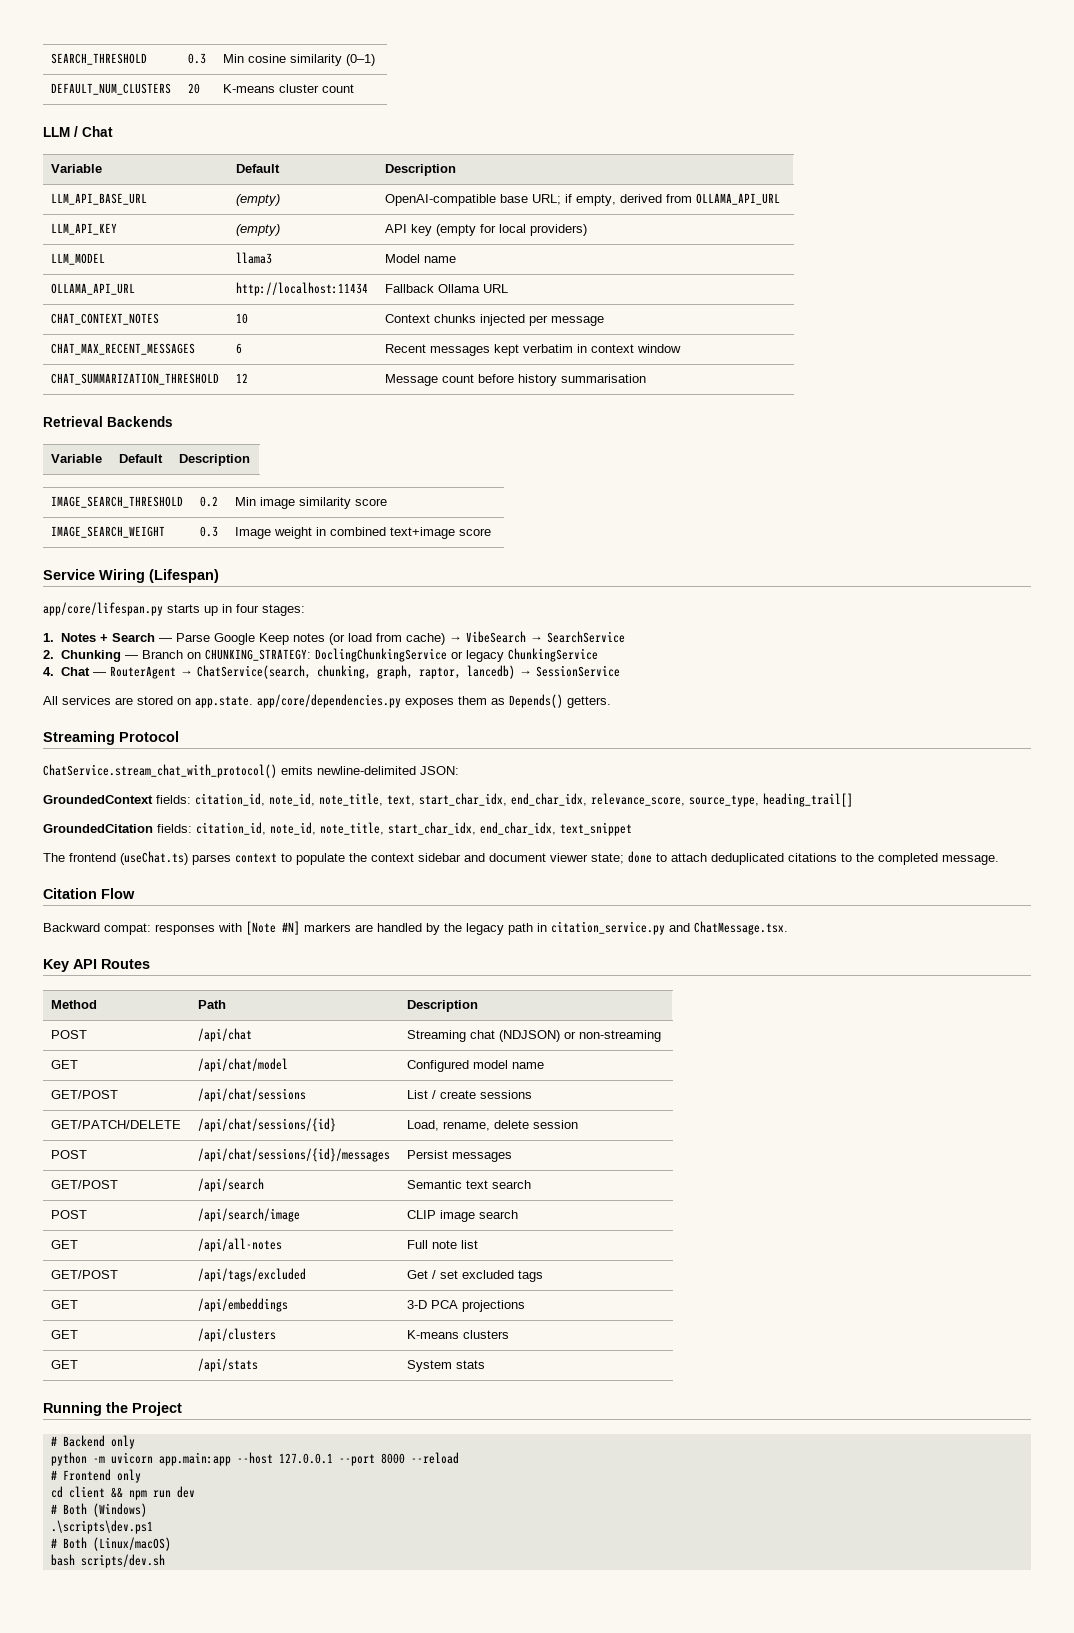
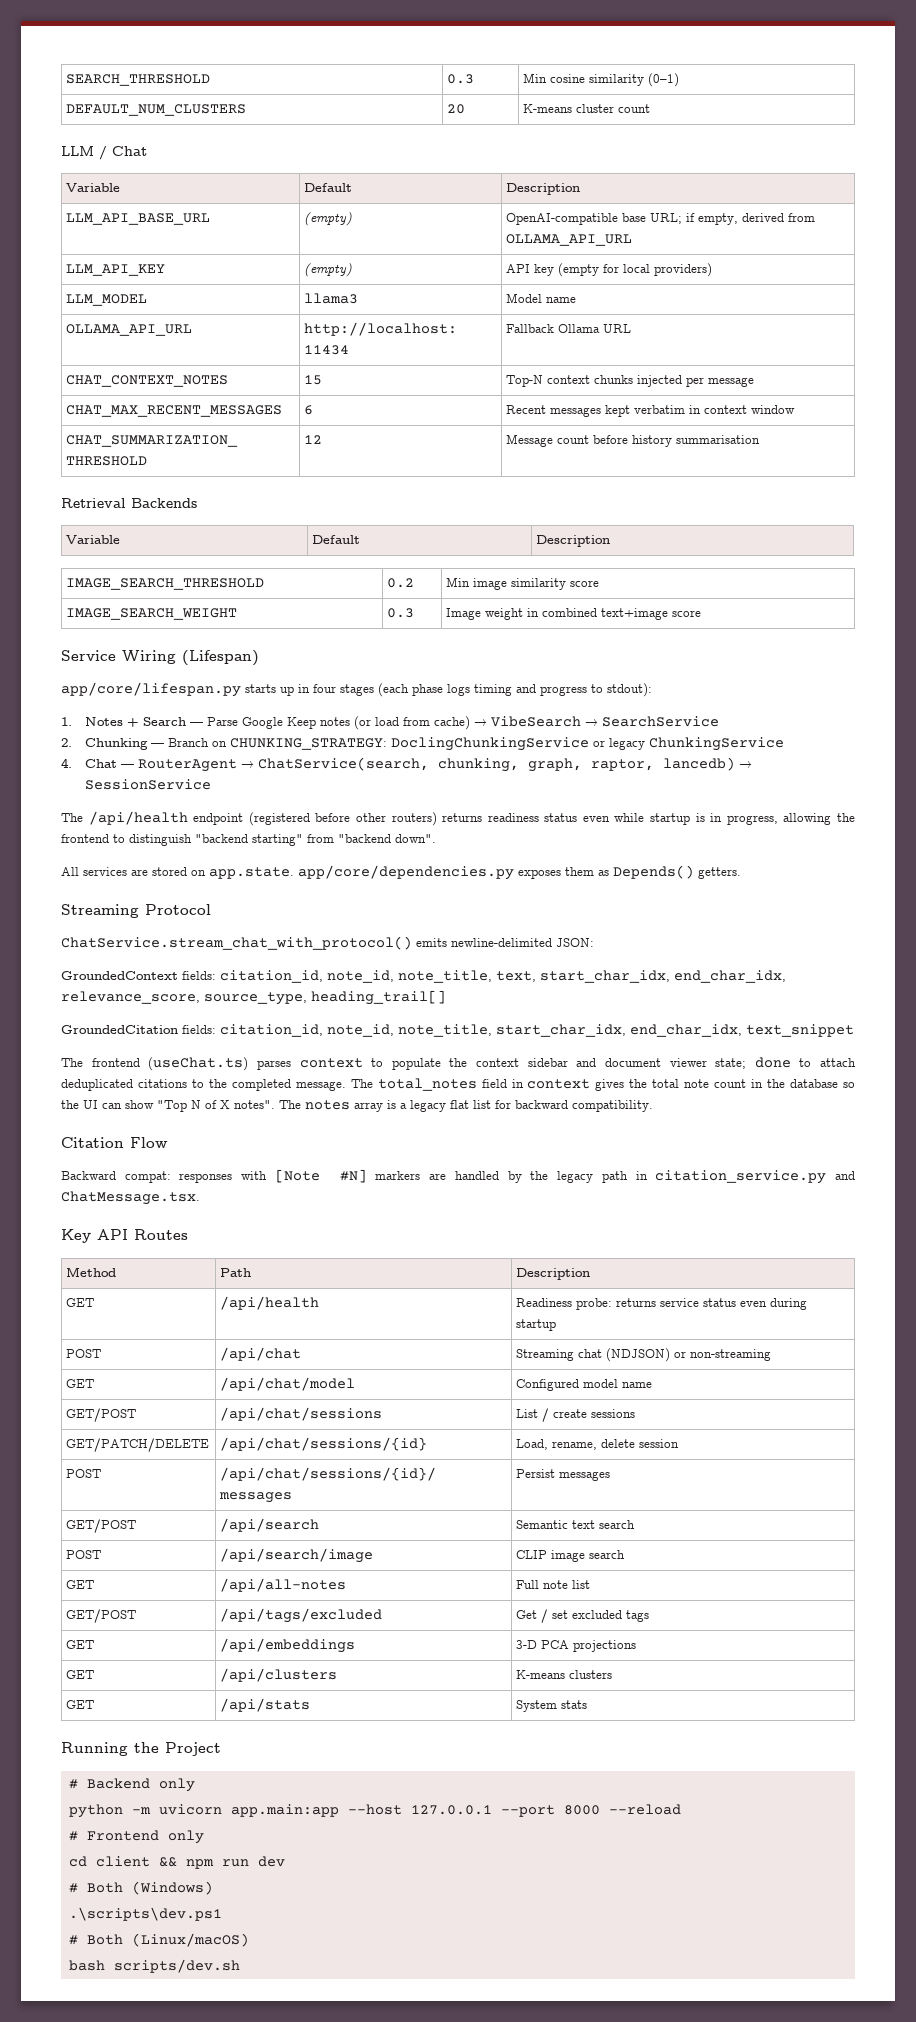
- CHAT_CONTEXT_NOTES | 10 | Context chunks injected per message
+ CHAT_CONTEXT_NOTES | 15 | Top-N context chunks injected per message
- app/core/lifespan.py starts up in four stages:
+ app/core/lifespan.py starts up in four stages (each phase logs timing and progress to stdout):
+ The /api/health endpoint (registered before other routers) returns readiness status even while startup is in progress, allowing the frontend to distinguish "backend starting" from "backend down".
+ The total_notes field in context gives the total note count in the database so the UI can show "Top N of X notes". The notes array is a legacy flat list for backward compatibility.
+ GET | /api/health | Readiness probe: returns service status even during startup

